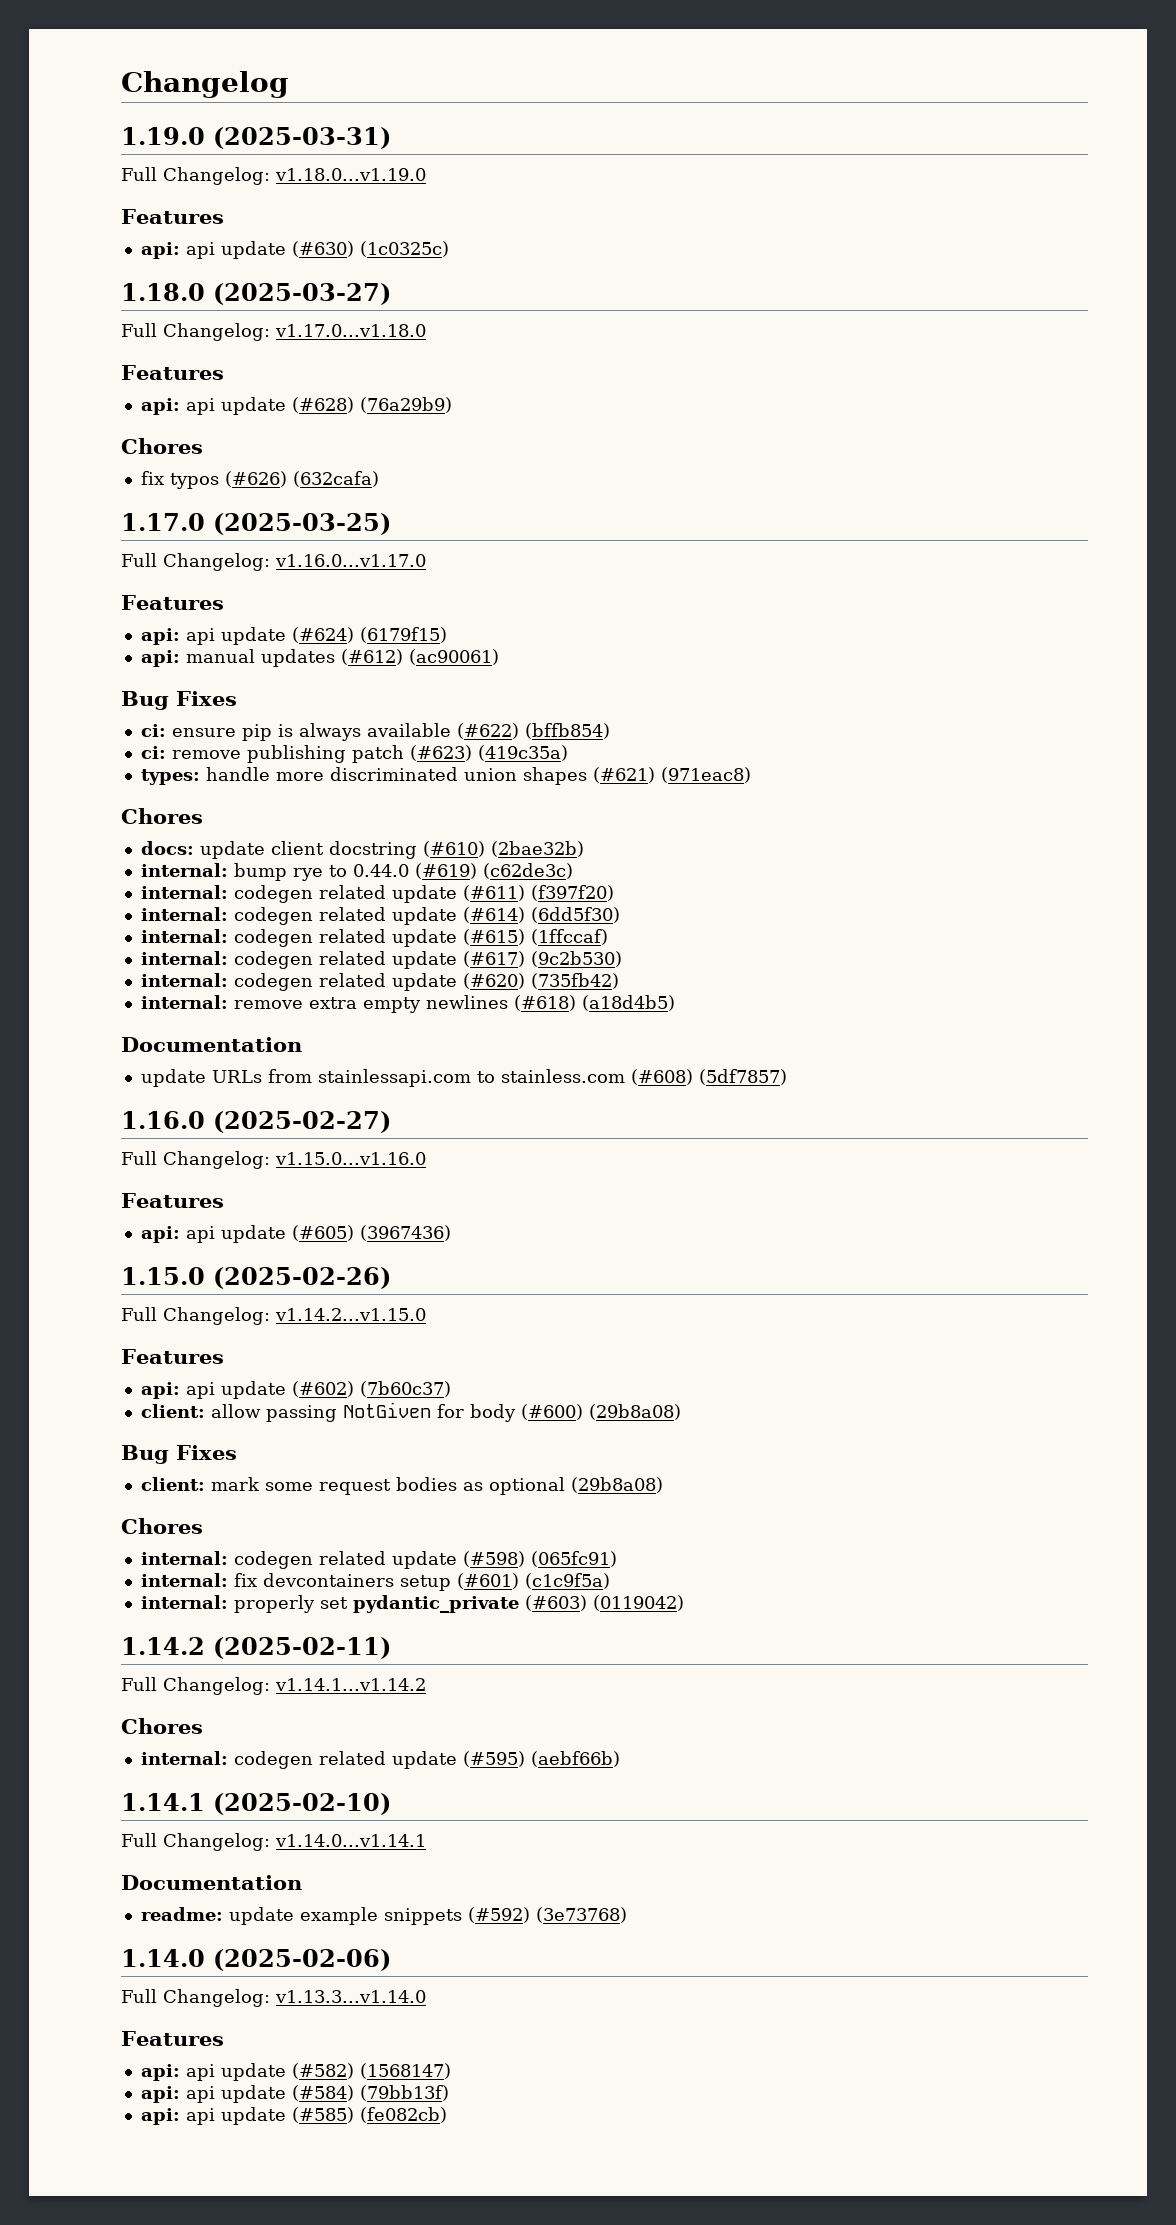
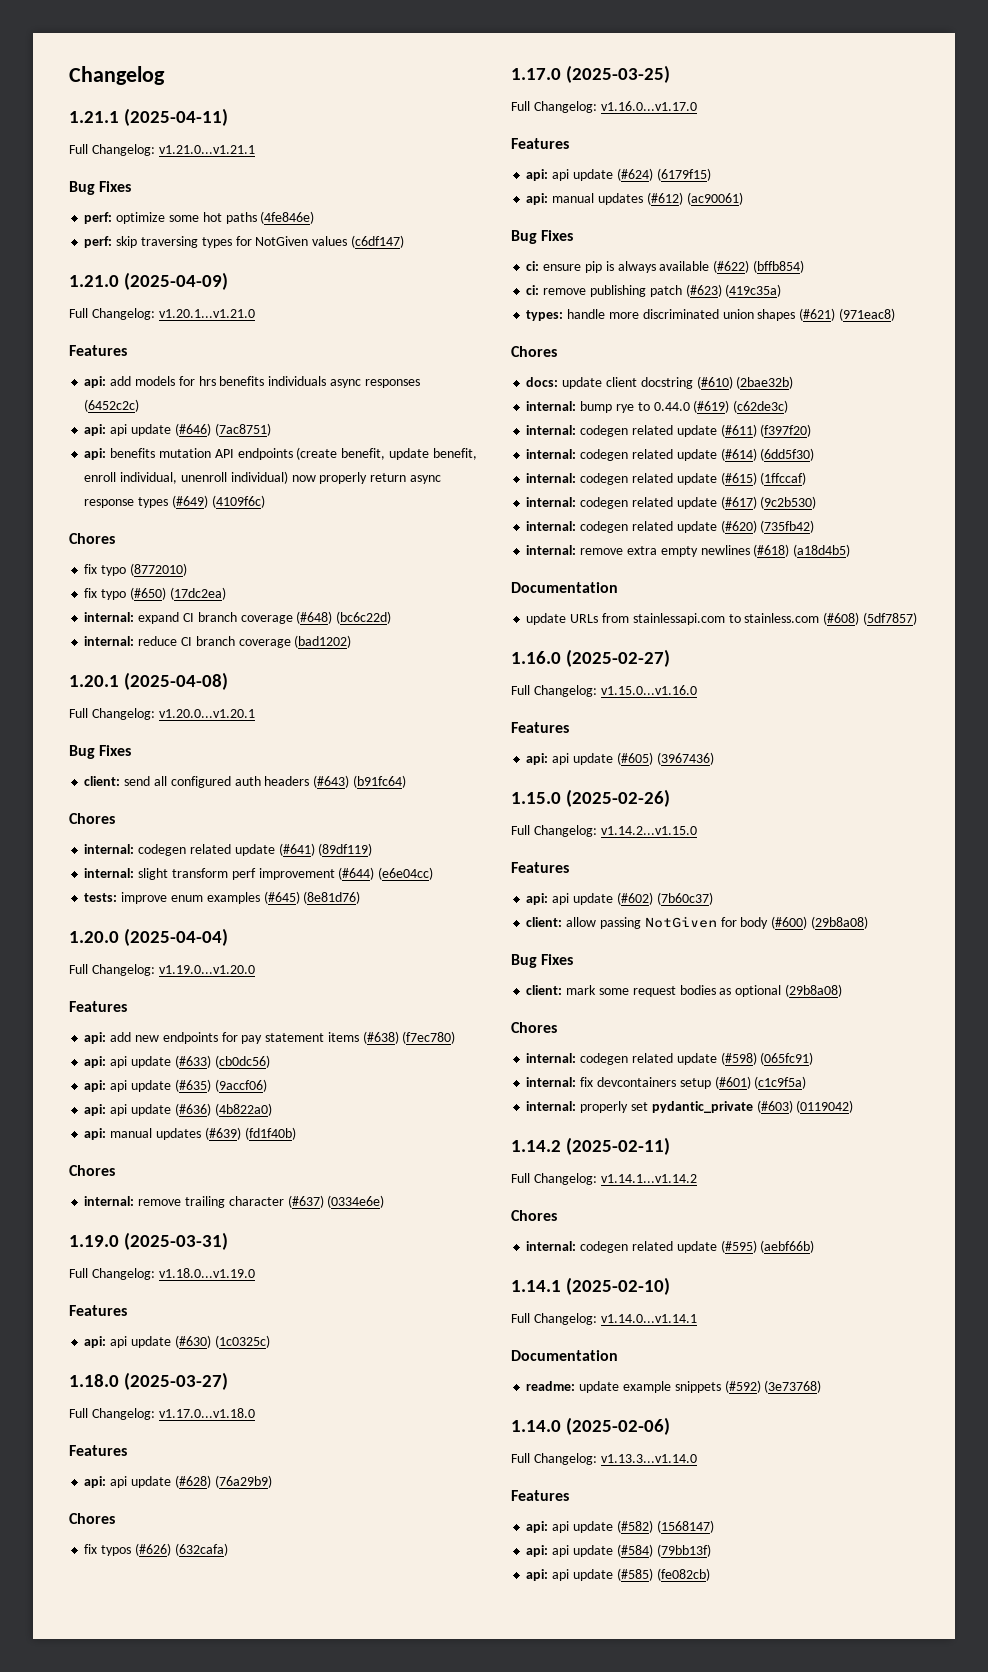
+ 1.21.1 (2025-04-11)
+ Full Changelog: v1.21.0...v1.21.1
+ Bug Fixes
+ perf: optimize some hot paths (4fe846e)
+ perf: skip traversing types for NotGiven values (c6df147)
+ 1.21.0 (2025-04-09)
+ Full Changelog: v1.20.1...v1.21.0
+ Features
+ api: add models for hrs benefits individuals async responses (6452c2c)
+ api: api update (#646) (7ac8751)
+ api: benefits mutation API endpoints (create benefit, update benefit, enroll individual, unenroll individual) now properly return async response types (#649) (4109f6c)
+ Chores
+ fix typo (8772010)
+ fix typo (#650) (17dc2ea)
+ internal: expand CI branch coverage (#648) (bc6c22d)
+ internal: reduce CI branch coverage (bad1202)
+ 1.20.1 (2025-04-08)
+ Full Changelog: v1.20.0...v1.20.1
+ Bug Fixes
+ client: send all configured auth headers (#643) (b91fc64)
+ Chores
+ internal: codegen related update (#641) (89df119)
+ internal: slight transform perf improvement (#644) (e6e04cc)
+ tests: improve enum examples (#645) (8e81d76)
+ 1.20.0 (2025-04-04)
+ Full Changelog: v1.19.0...v1.20.0
+ Features
+ api: add new endpoints for pay statement items (#638) (f7ec780)
+ api: api update (#633) (cb0dc56)
+ api: api update (#635) (9accf06)
+ api: api update (#636) (4b822a0)
+ api: manual updates (#639) (fd1f40b)
+ Chores
+ internal: remove trailing character (#637) (0334e6e)

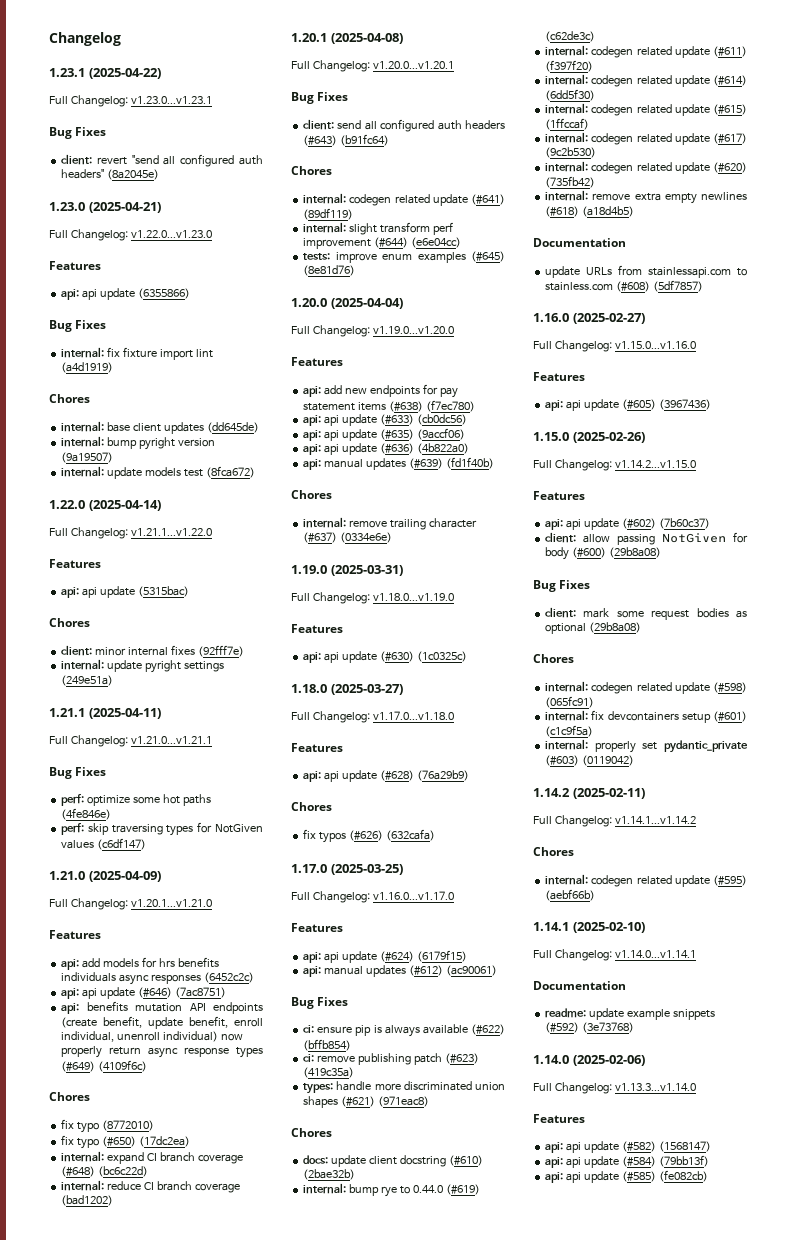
+ 1.23.1 (2025-04-22)
+ Full Changelog: v1.23.0...v1.23.1
+ Bug Fixes
+ client: revert "send all configured auth headers" (8a2045e)
+ 1.23.0 (2025-04-21)
+ Full Changelog: v1.22.0...v1.23.0
+ Features
+ api: api update (6355866)
+ Bug Fixes
+ internal: fix fixture import lint (a4d1919)
+ Chores
+ internal: base client updates (dd645de)
+ internal: bump pyright version (9a19507)
+ internal: update models test (8fca672)
+ 1.22.0 (2025-04-14)
+ Full Changelog: v1.21.1...v1.22.0
+ Features
+ api: api update (5315bac)
+ Chores
+ client: minor internal fixes (92fff7e)
+ internal: update pyright settings (249e51a)

